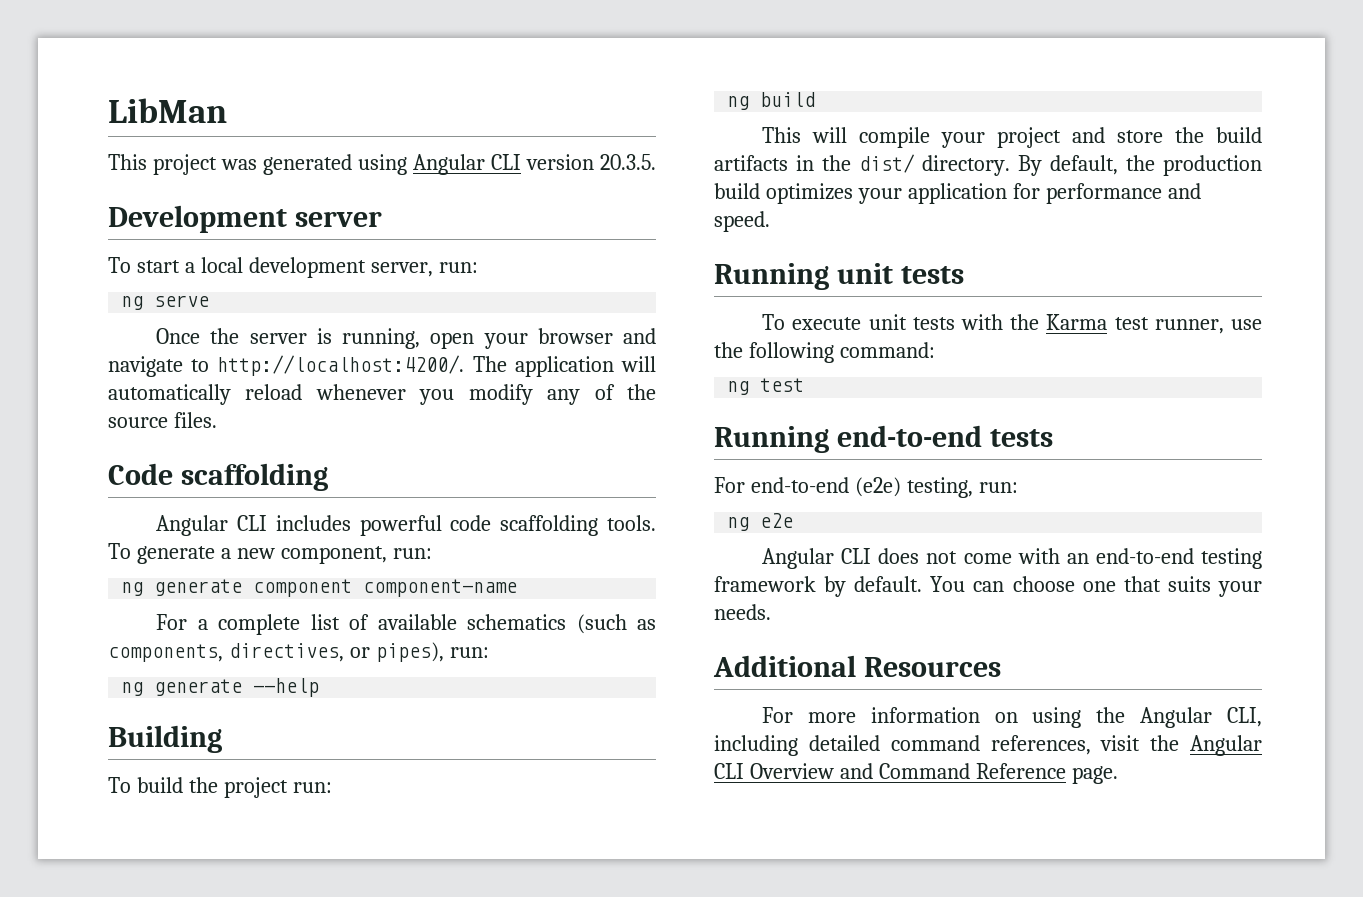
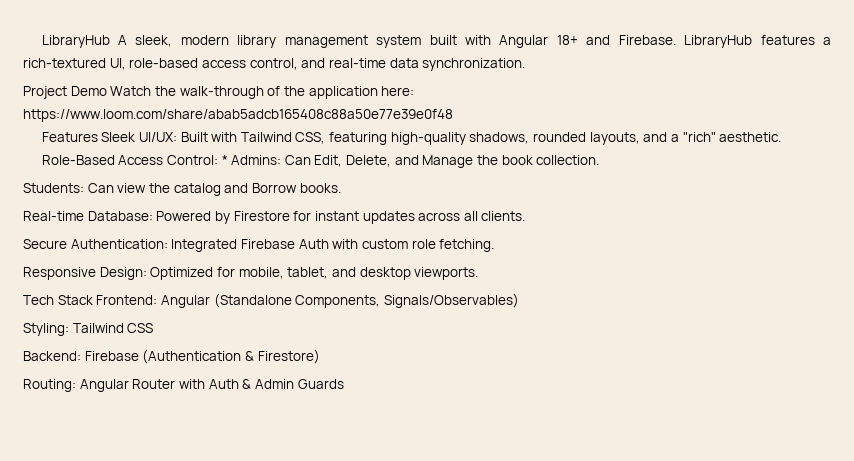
- LibMan
- This project was generated using Angular CLI version 20.3.5.
- Development server
- To start a local development server, run:
- ng serve
- Once the server is running, open your browser and navigate to http://localhost:4200/. The application will automatically reload whenever you modify any of the source files.
- Code scaffolding
- Angular CLI includes powerful code scaffolding tools. To generate a new component, run:
- ng generate component component-name
- For a complete list of available schematics (such as components, directives, or pipes), run:
- ng generate --help
- Building
- To build the project run:
- ng build
- This will compile your project and store the build artifacts in the dist/ directory. By default, the production build optimizes your application for performance and speed.
- Running unit tests
- To execute unit tests with the Karma test runner, use the following command:
- ng test
- Running end-to-end tests
- For end-to-end (e2e) testing, run:
- ng e2e
- Angular CLI does not come with an end-to-end testing framework by default. You can choose one that suits your needs.
- Additional Resources
- For more information on using the Angular CLI, including detailed command references, visit the Angular CLI Overview and Command Reference page.
+ LibraryHub A sleek, modern library management system built with Angular 18+ and Firebase. LibraryHub features a rich-textured UI, role-based access control, and real-time data synchronization.
+ Project Demo Watch the walk-through of the application here: https://www.loom.com/share/abab5adcb165408c88a50e77e39e0f48
+ Features Sleek UI/UX: Built with Tailwind CSS, featuring high-quality shadows, rounded layouts, and a "rich" aesthetic.
+ Role-Based Access Control: * Admins: Can Edit, Delete, and Manage the book collection.
+ Students: Can view the catalog and Borrow books.
+ Real-time Database: Powered by Firestore for instant updates across all clients.
+ Secure Authentication: Integrated Firebase Auth with custom role fetching.
+ Responsive Design: Optimized for mobile, tablet, and desktop viewports.
+ Tech Stack Frontend: Angular (Standalone Components, Signals/Observables)
+ Styling: Tailwind CSS
+ Backend: Firebase (Authentication & Firestore)
+ Routing: Angular Router with Auth & Admin Guards

